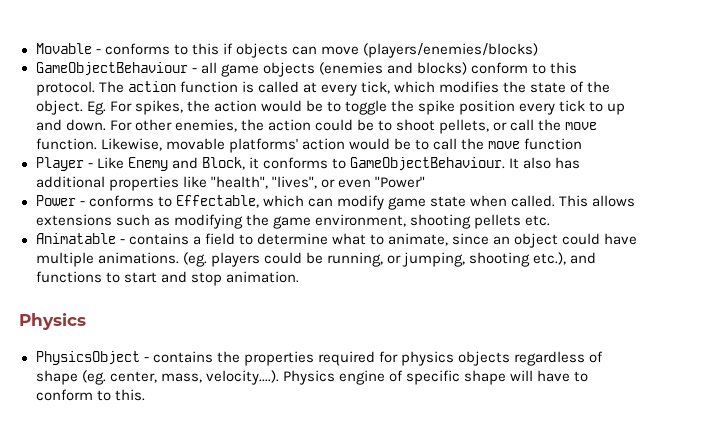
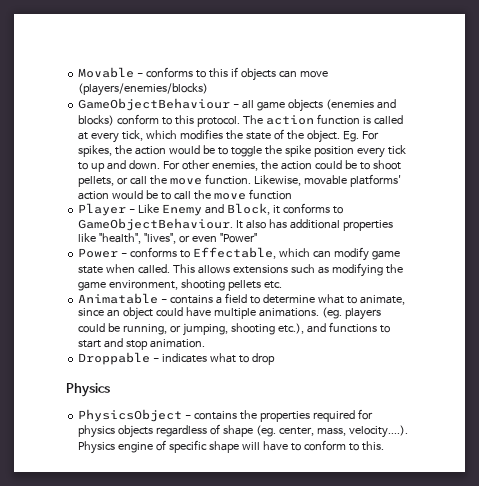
+ Droppable - indicates what to drop

